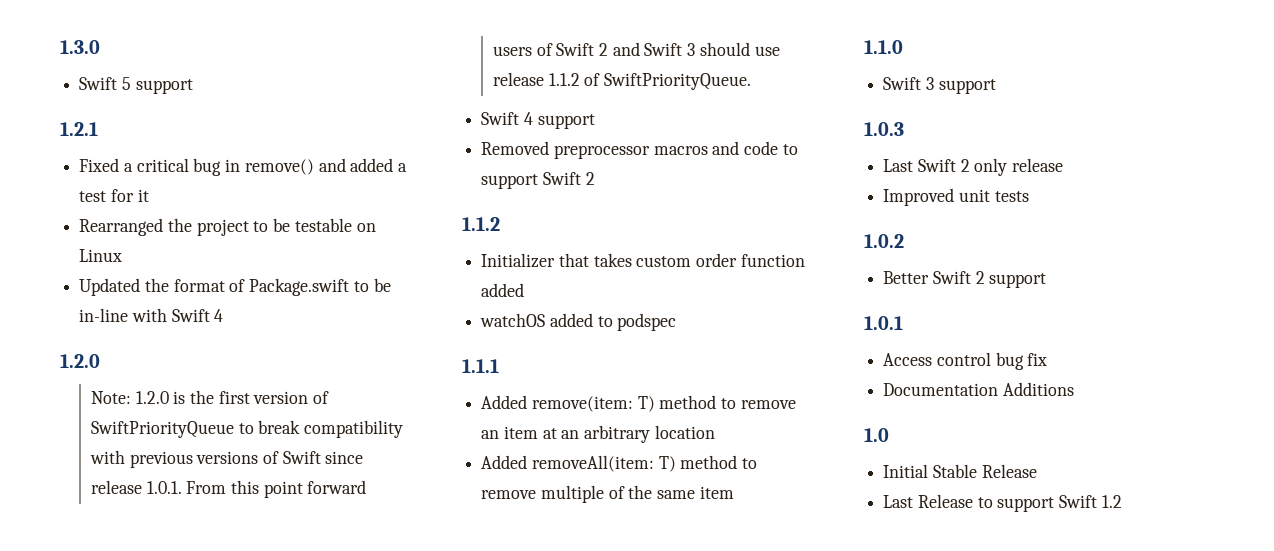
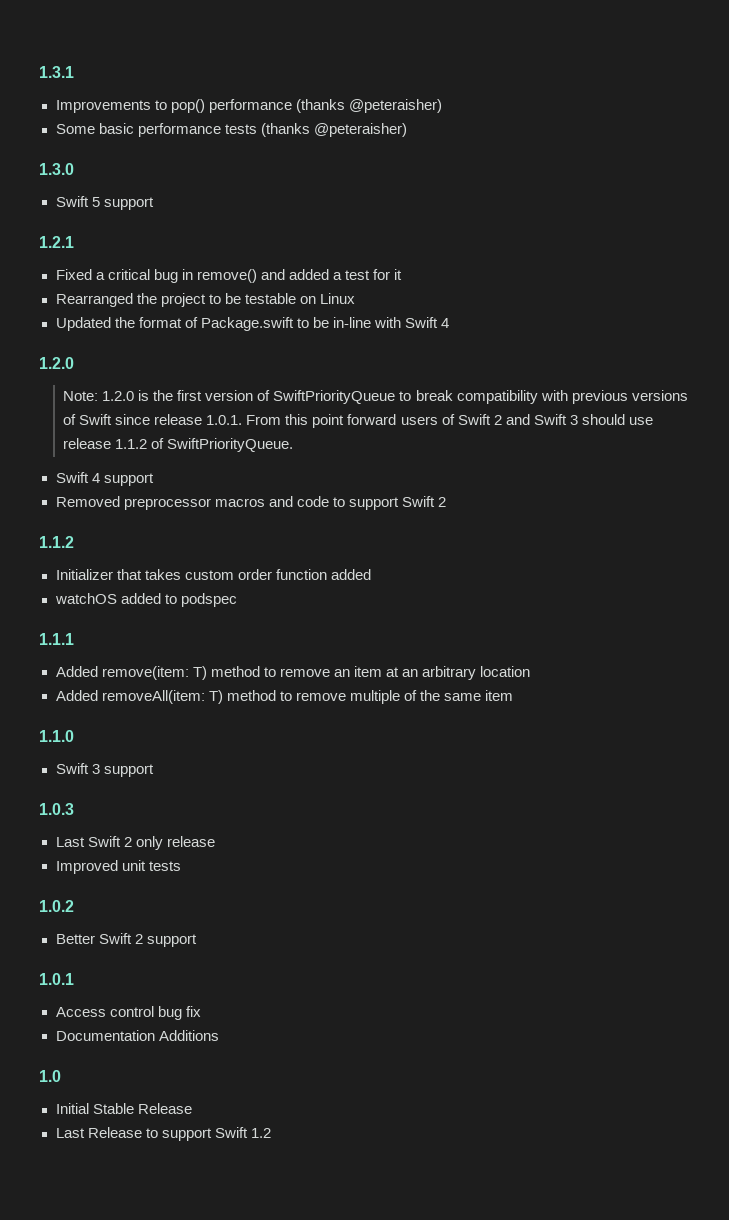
+ 1.3.1
+ Improvements to pop() performance (thanks @peteraisher)
+ Some basic performance tests (thanks @peteraisher)

